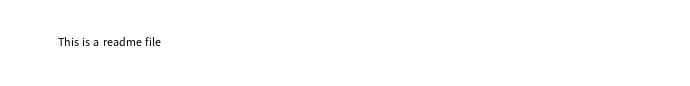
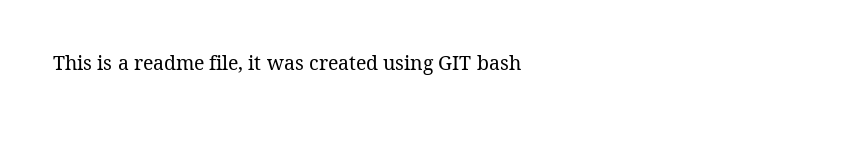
- This is a readme file
+ This is a readme file, it was created using GIT bash

